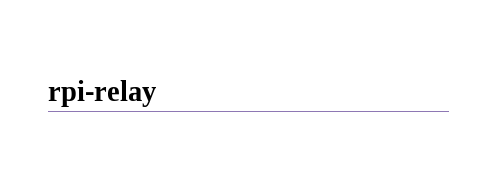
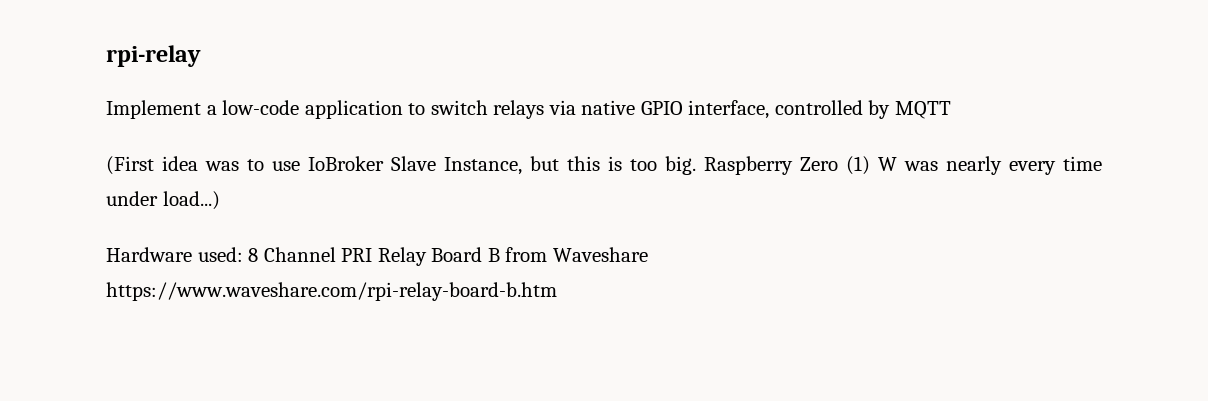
+ Implement a low-code application to switch relays via native GPIO interface, controlled by MQTT
+ (First idea was to use IoBroker Slave Instance, but this is too big. Raspberry Zero (1) W was nearly every time under load...)
+ Hardware used: 8 Channel PRI Relay Board B from Waveshare https://www.waveshare.com/rpi-relay-board-b.htm

